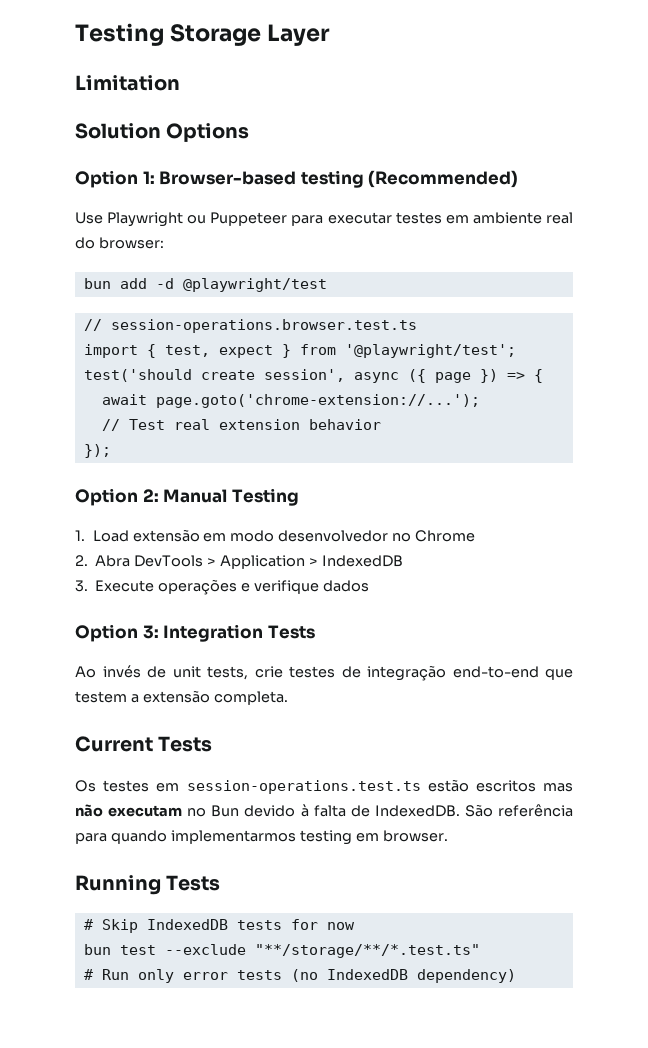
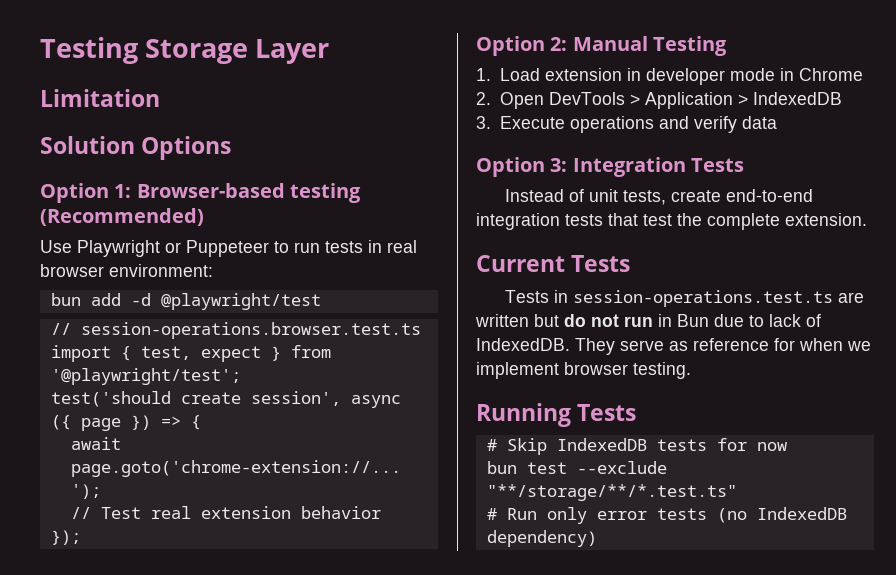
- Use Playwright ou Puppeteer para executar testes em ambiente real do browser:
+ Use Playwright or Puppeteer to run tests in real browser environment:
- 1. Load extensão em modo desenvolvedor no Chrome
+ 1. Load extension in developer mode in Chrome
- 2. Abra DevTools > Application > IndexedDB
+ 2. Open DevTools > Application > IndexedDB
- 3. Execute operações e verifique dados
+ 3. Execute operations and verify data
- Ao invés de unit tests, crie testes de integração end-to-end que testem a extensão completa.
+ Instead of unit tests, create end-to-end integration tests that test the complete extension.
  Current Tests
- Os testes em session-operations.test.ts estão escritos mas não executam no Bun devido à falta de IndexedDB. São referência para quando implementarmos testing em browser.
+ Tests in session-operations.test.ts are written but do not run in Bun due to lack of IndexedDB. They serve as reference for when we implement browser testing.

